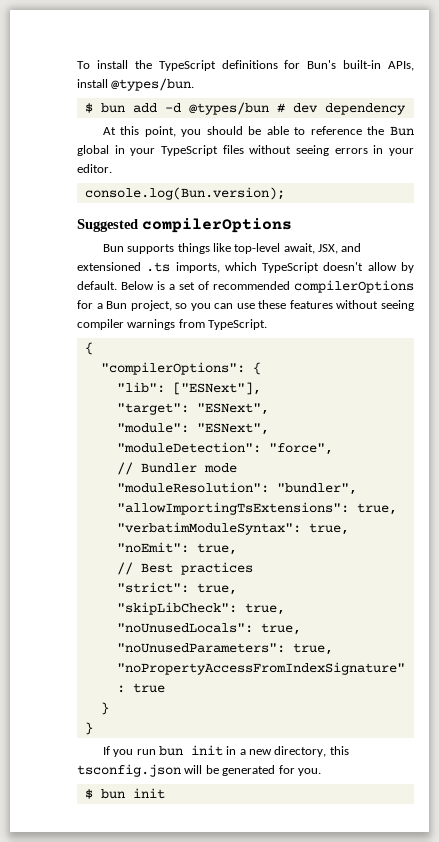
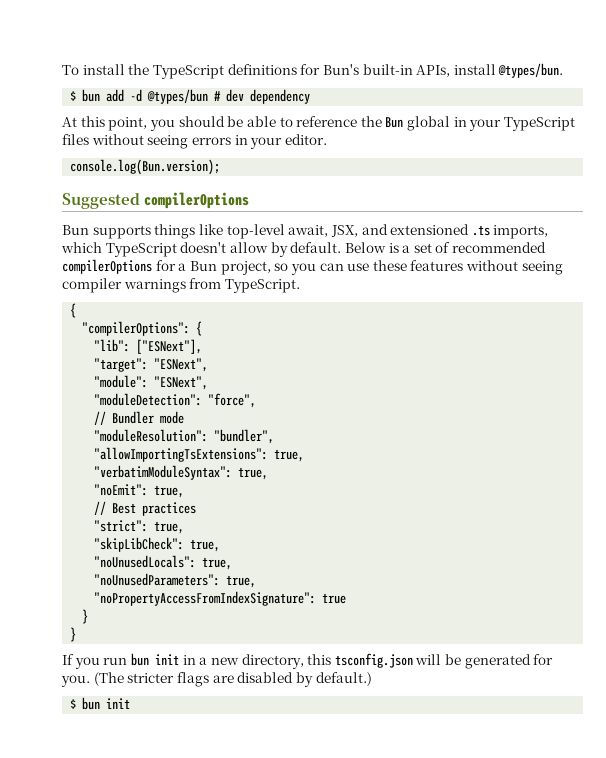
+ (The stricter flags are disabled by default.)

